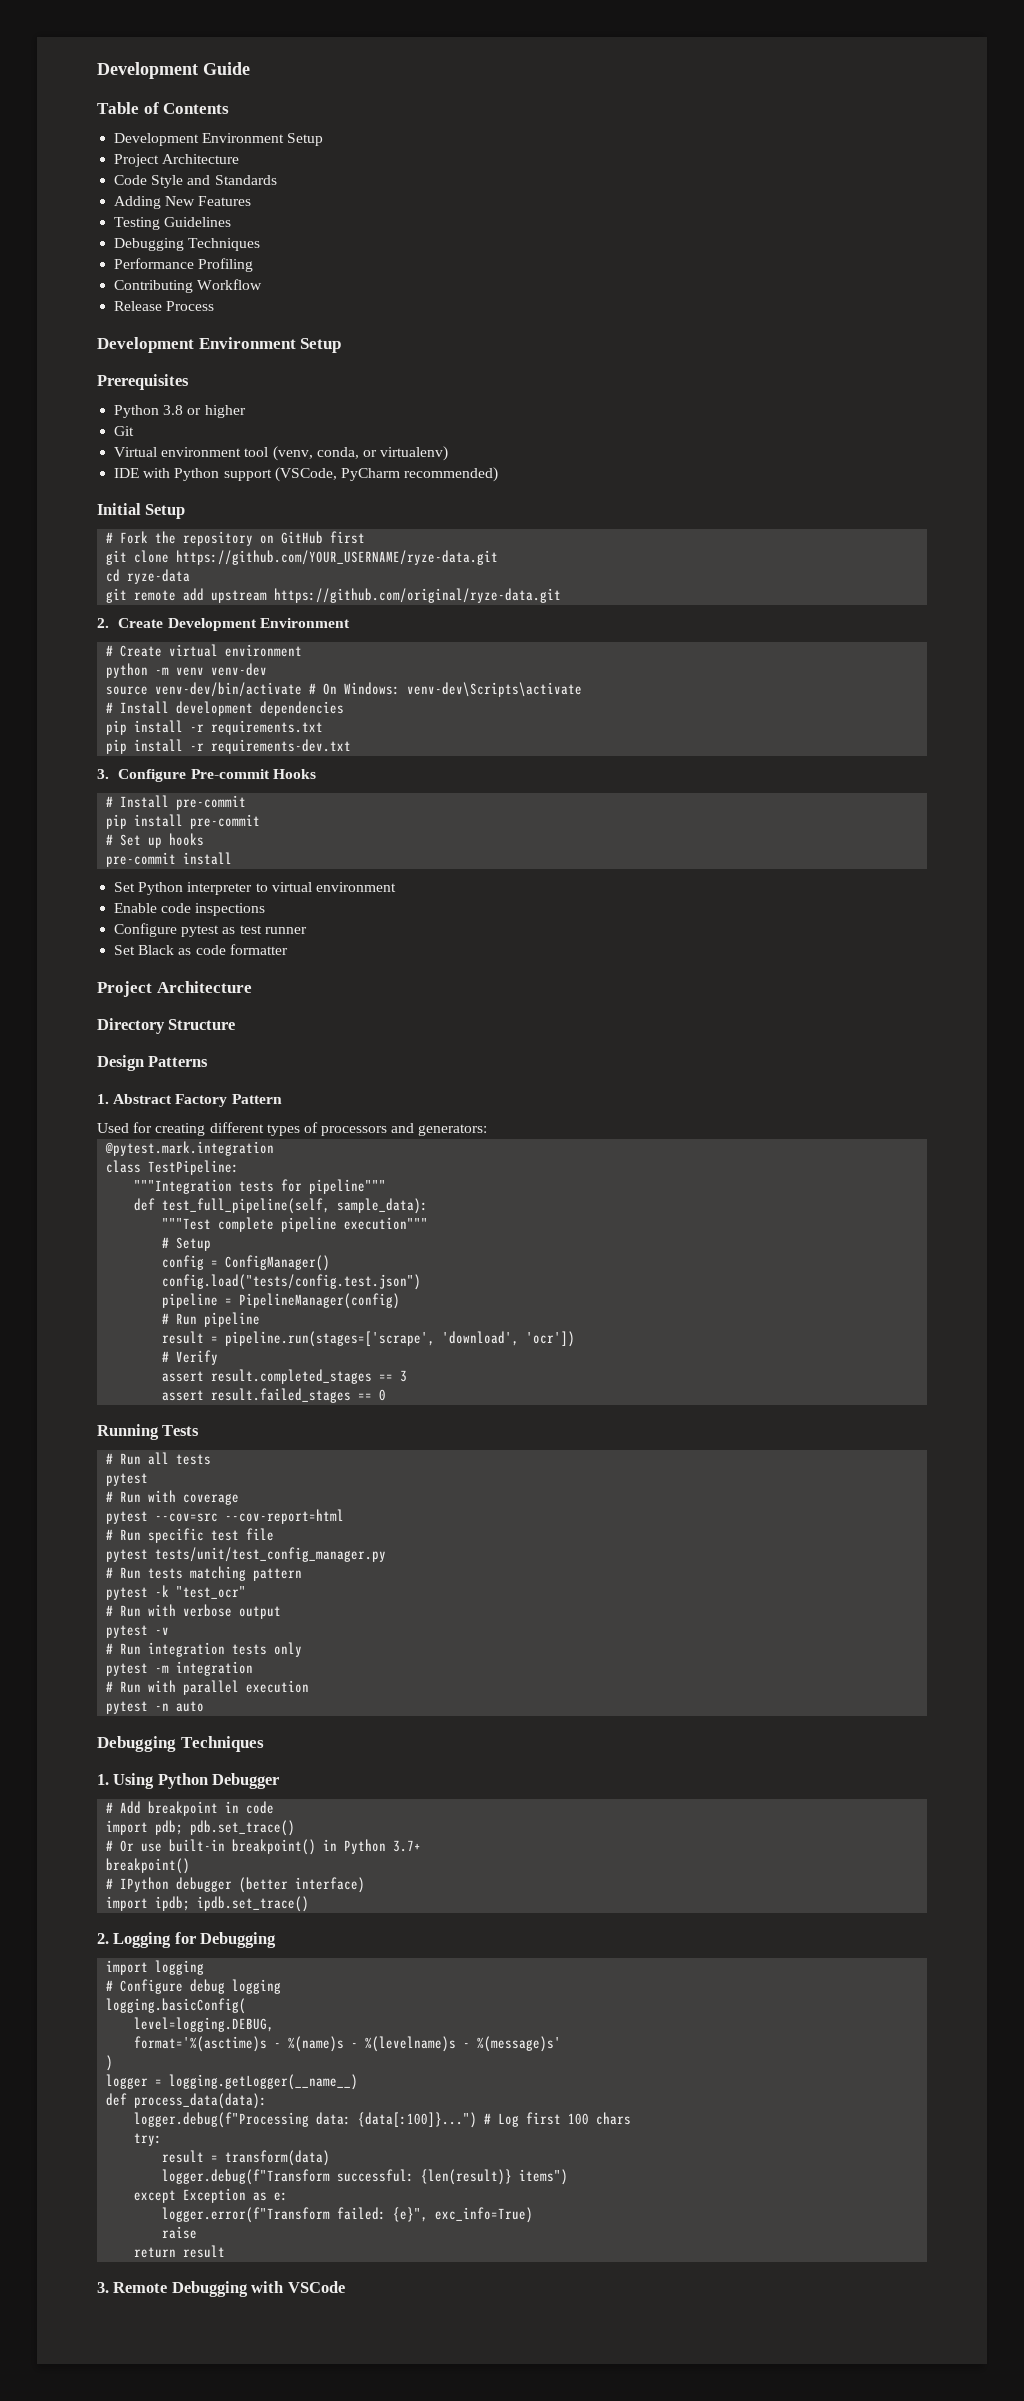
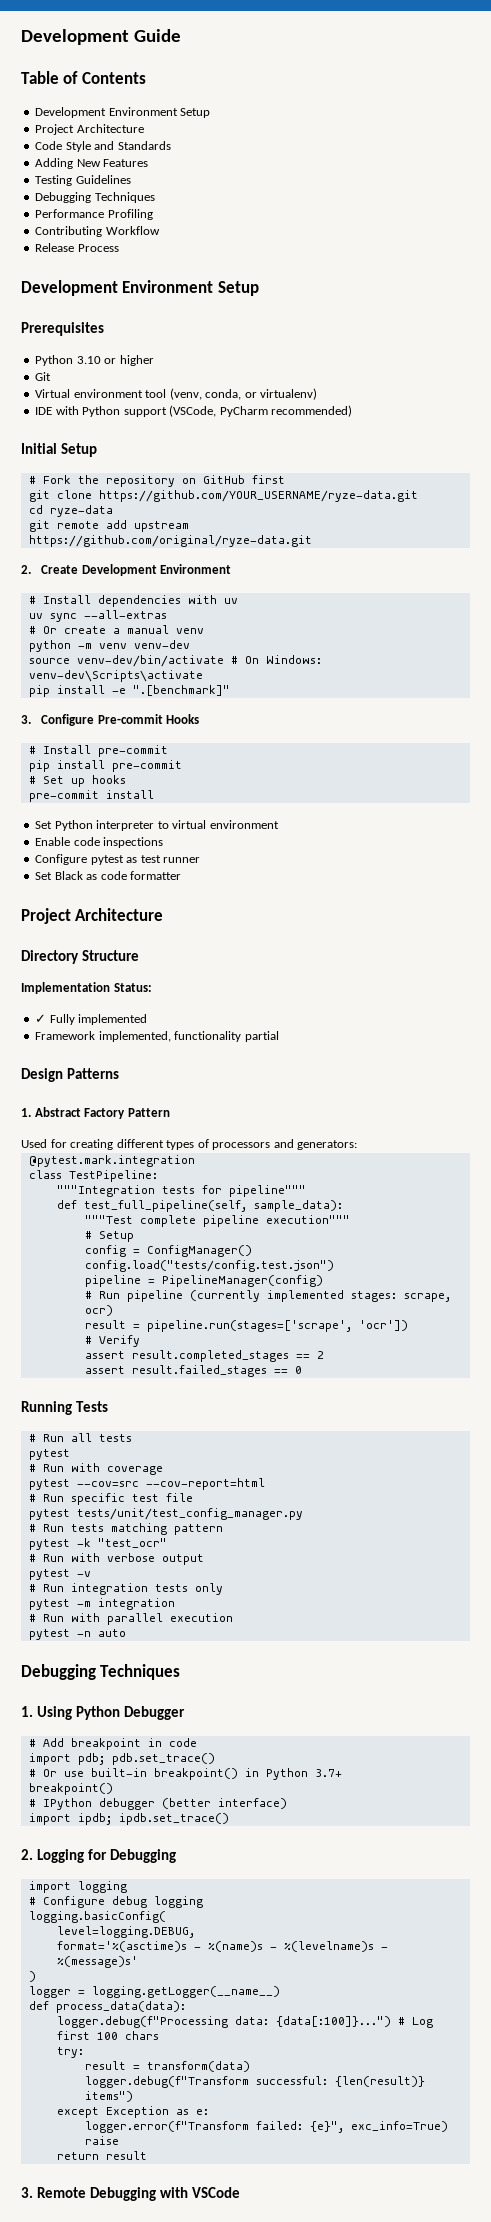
- Python 3.8 or higher
+ Python 3.10 or higher
- # Create virtual environment
+ # Install dependencies with uv
+ uv sync --all-extras
+ # Or create a manual venv
- # Install development dependencies
- pip install -r requirements.txt
- pip install -r requirements-dev.txt
+ pip install -e ".[benchmark]"
+ Implementation Status:
+ ✓ Fully implemented
+ Framework implemented, functionality partial
- # Run pipeline
+ # Run pipeline (currently implemented stages: scrape, ocr)
- result = pipeline.run(stages=['scrape', 'download', 'ocr'])
+ result = pipeline.run(stages=['scrape', 'ocr'])
- assert result.completed_stages == 3
+ assert result.completed_stages == 2

